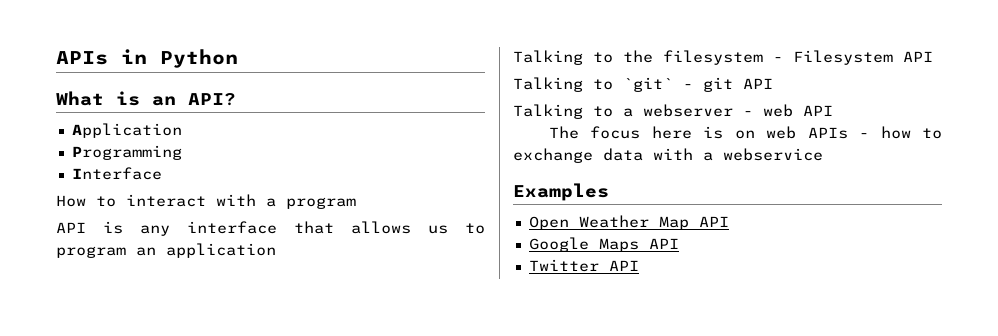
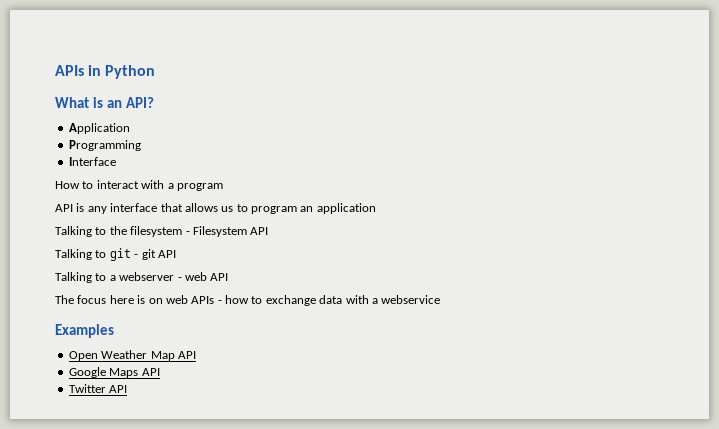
- Talking to `git` - git API
+ Talking to git - git API

